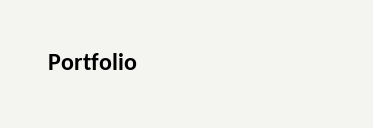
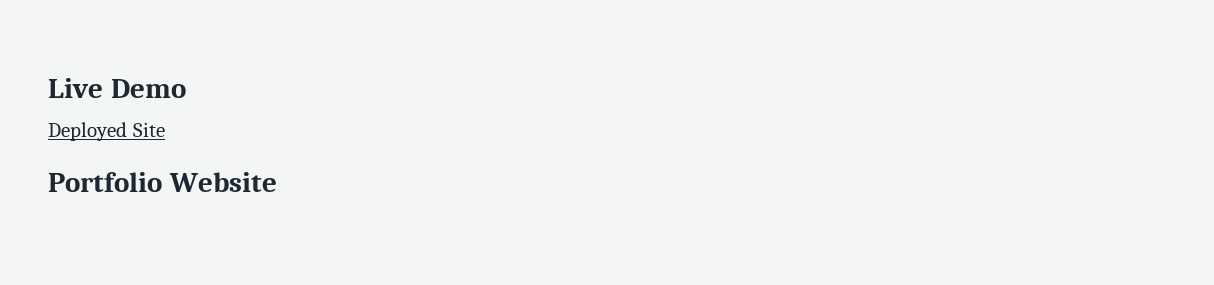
- Portfolio
+ Live Demo
+ Deployed Site
+ Portfolio Website

